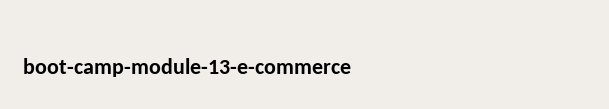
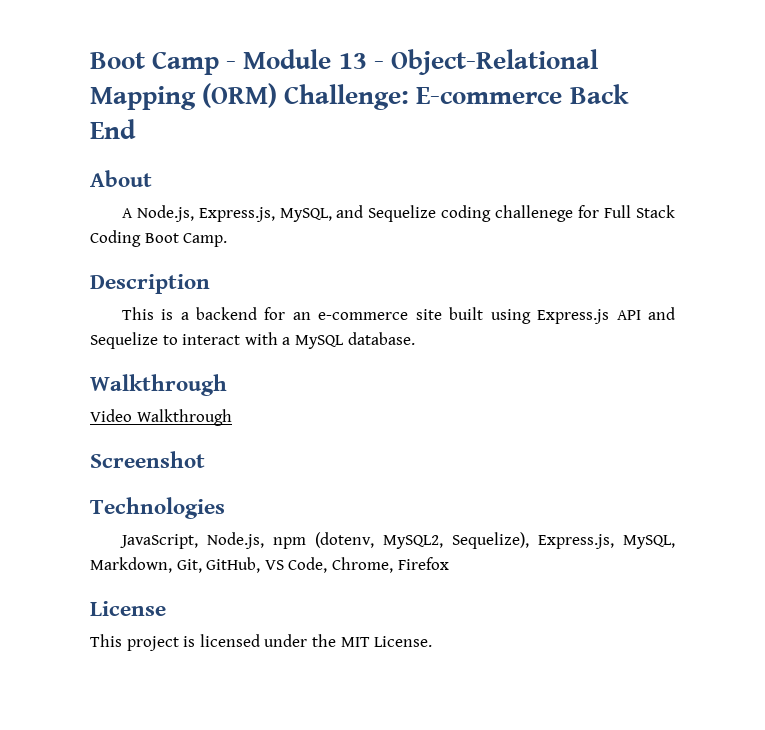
- boot-camp-module-13-e-commerce
+ Boot Camp - Module 13 - Object-Relational Mapping (ORM) Challenge: E-commerce Back End
+ About
+ A Node.js, Express.js, MySQL, and Sequelize coding challenege for Full Stack Coding Boot Camp.
+ Description
+ This is a backend for an e-commerce site built using Express.js API and Sequelize to interact with a MySQL database.
+ Walkthrough
+ Video Walkthrough
+ Screenshot
+ Technologies
+ JavaScript, Node.js, npm (dotenv, MySQL2, Sequelize), Express.js, MySQL, Markdown, Git, GitHub, VS Code, Chrome, Firefox
+ License
+ This project is licensed under the MIT License.

